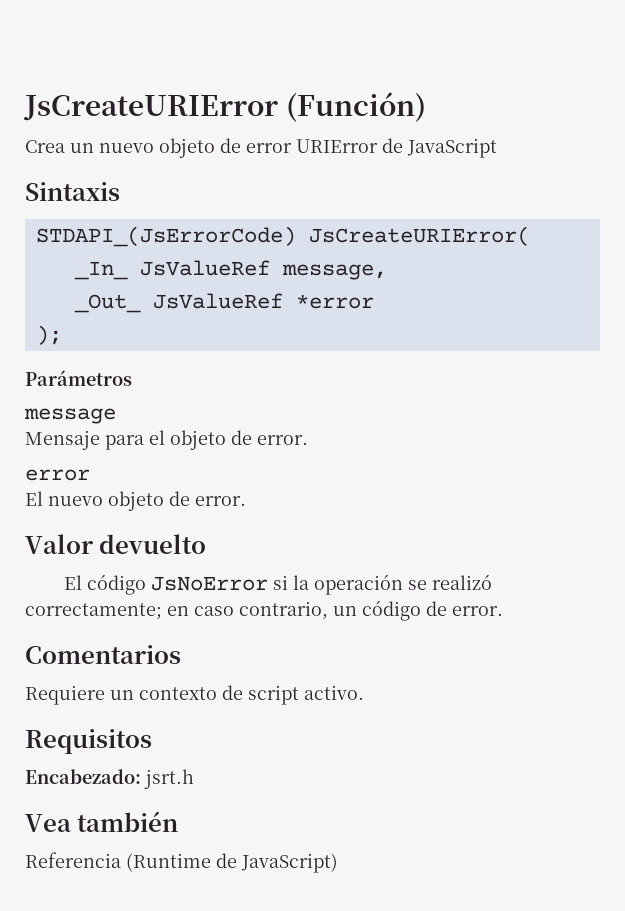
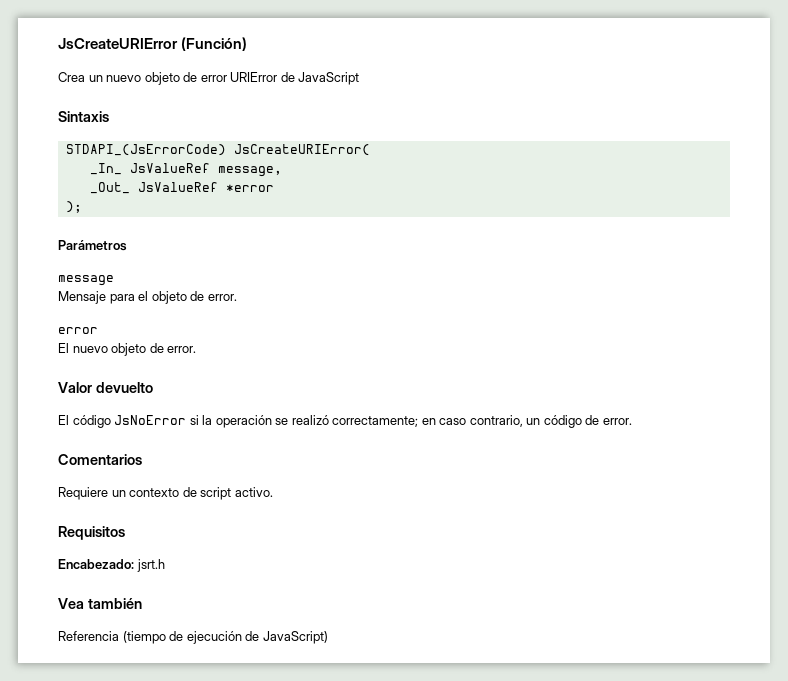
- Referencia (Runtime de JavaScript)
+ Referencia (tiempo de ejecución de JavaScript)

